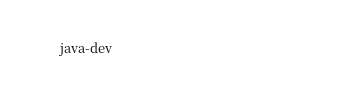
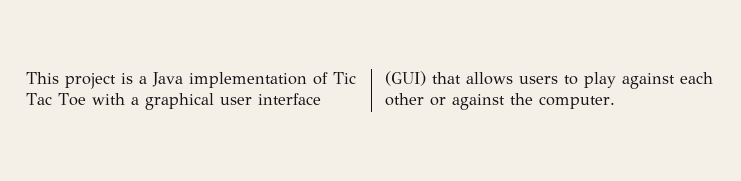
- java-dev
+ This project is a Java implementation of Tic Tac Toe with a graphical user interface (GUI) that allows users to play against each other or against the computer.

